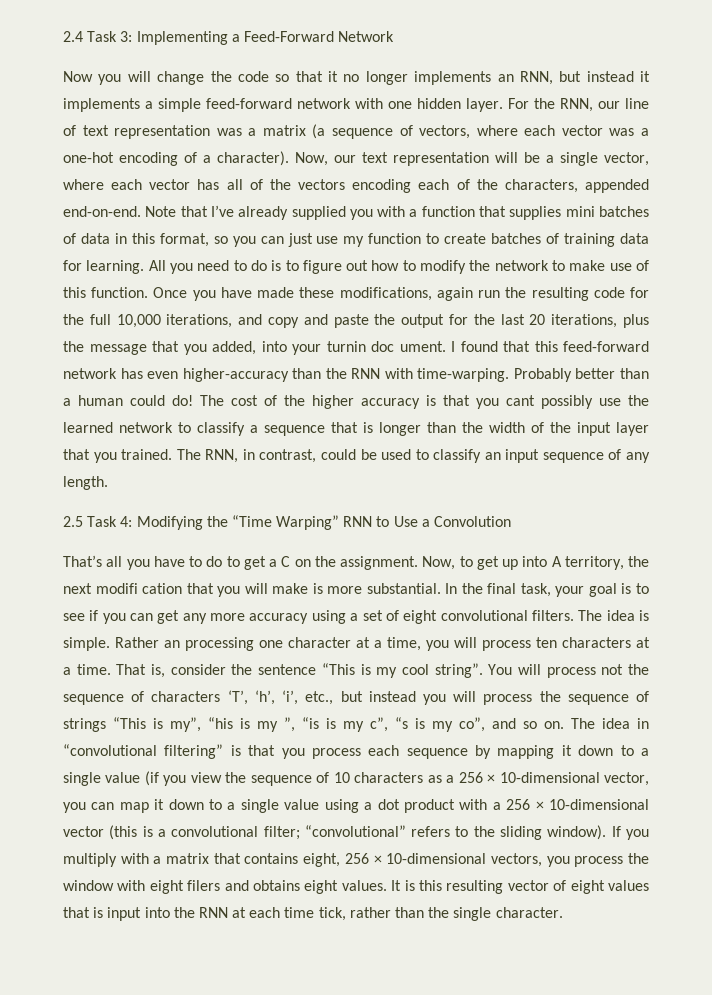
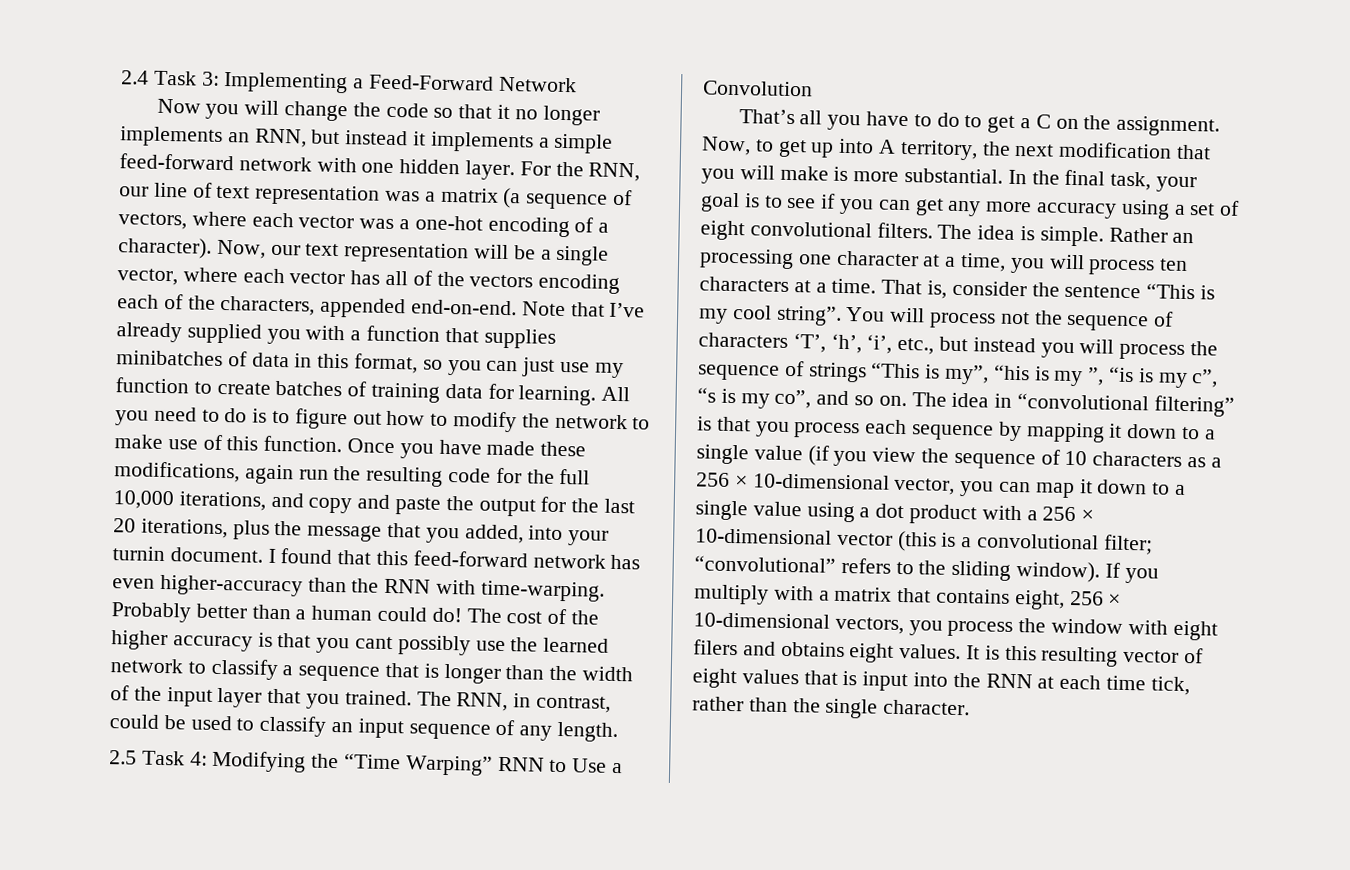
- Note that I’ve already supplied you with a function that supplies mini batches of data in this format, so you can just use my function to create batches of training data for learning.
+ Note that I’ve already supplied you with a function that supplies minibatches of data in this format, so you can just use my function to create batches of training data for learning.
- Once you have made these modifications, again run the resulting code for the full 10,000 iterations, and copy and paste the output for the last 20 iterations, plus the message that you added, into your turnin doc ument.
+ Once you have made these modifications, again run the resulting code for the full 10,000 iterations, and copy and paste the output for the last 20 iterations, plus the message that you added, into your turnin document.
- Now, to get up into A territory, the next modifi cation that you will make is more substantial.
+ Now, to get up into A territory, the next modification that you will make is more substantial.

